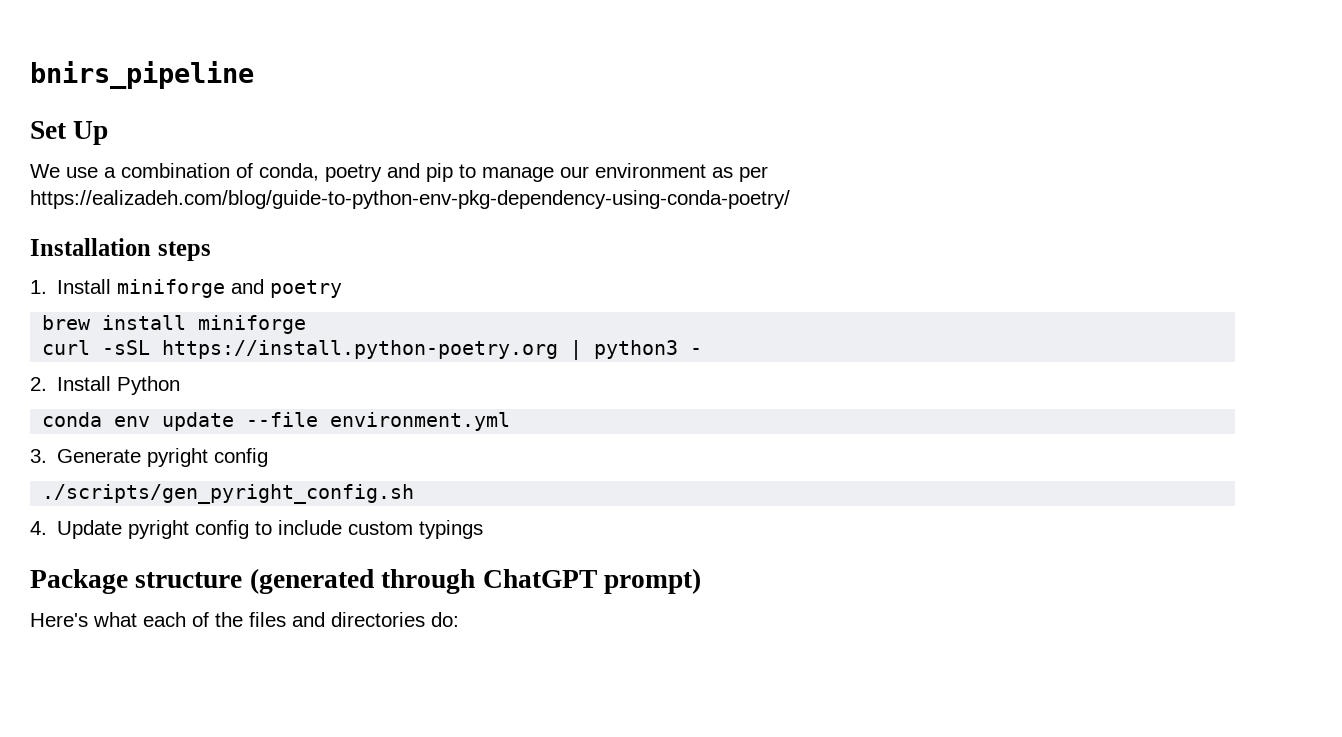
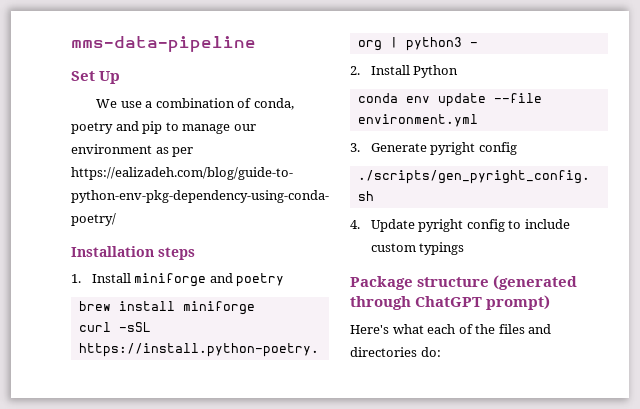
- bnirs_pipeline
+ mms-data-pipeline

